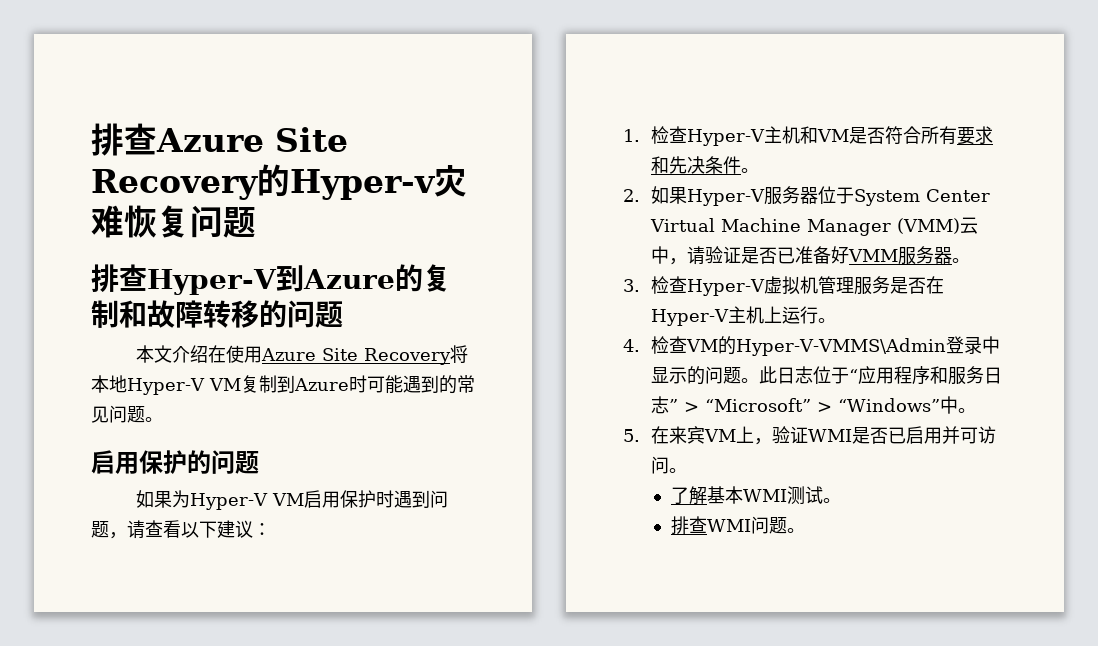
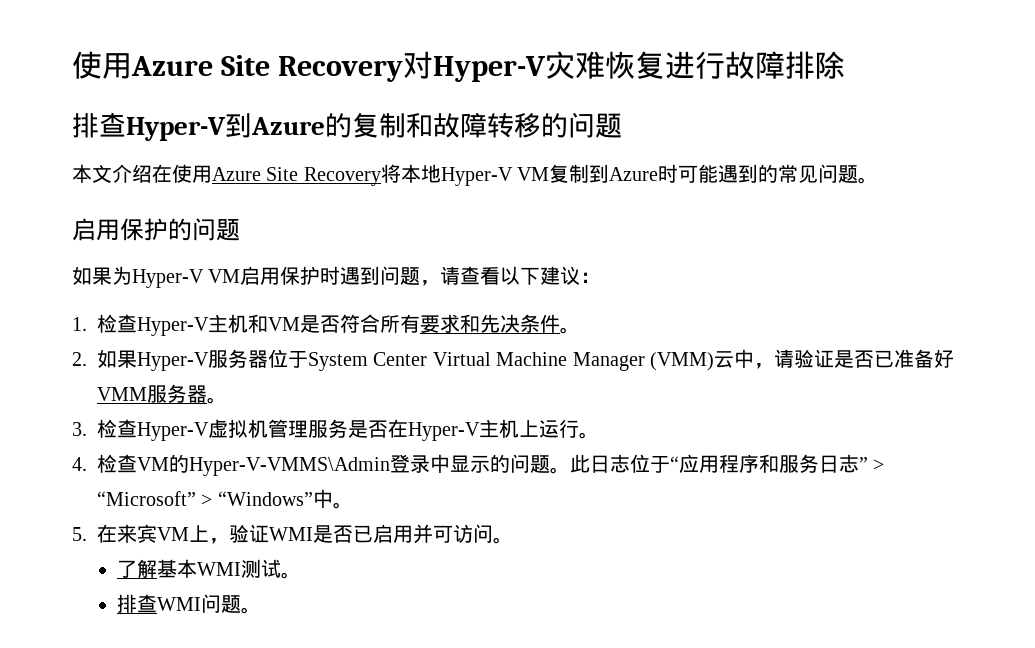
- 排查Azure Site Recovery的Hyper-v灾难恢复问题
+ 使用Azure Site Recovery对Hyper-V灾难恢复进行故障排除

